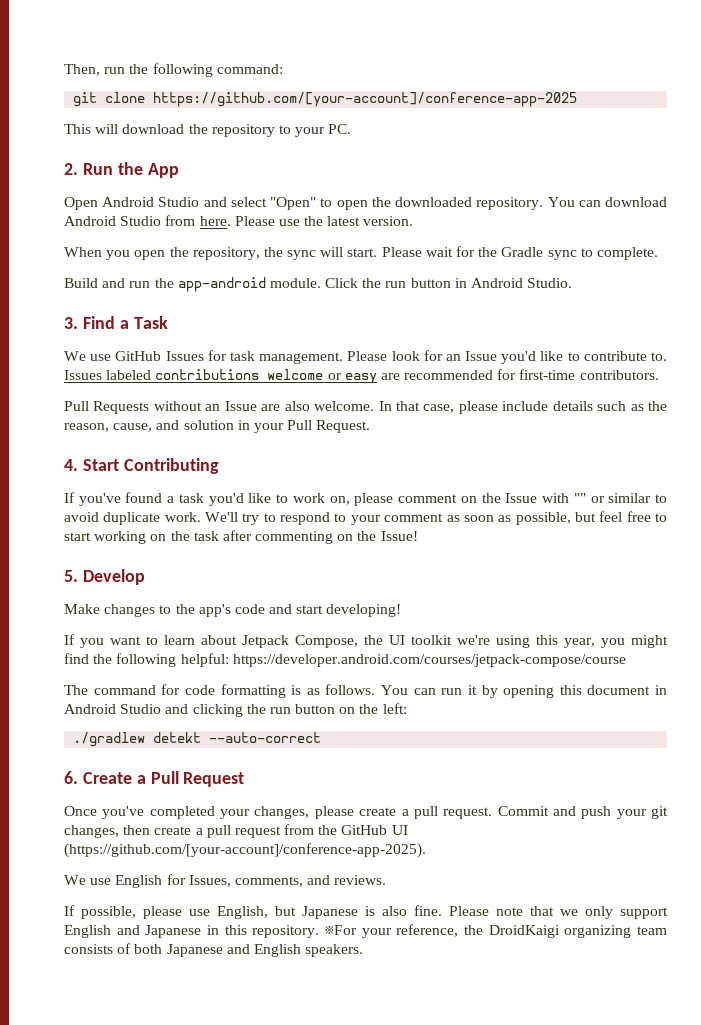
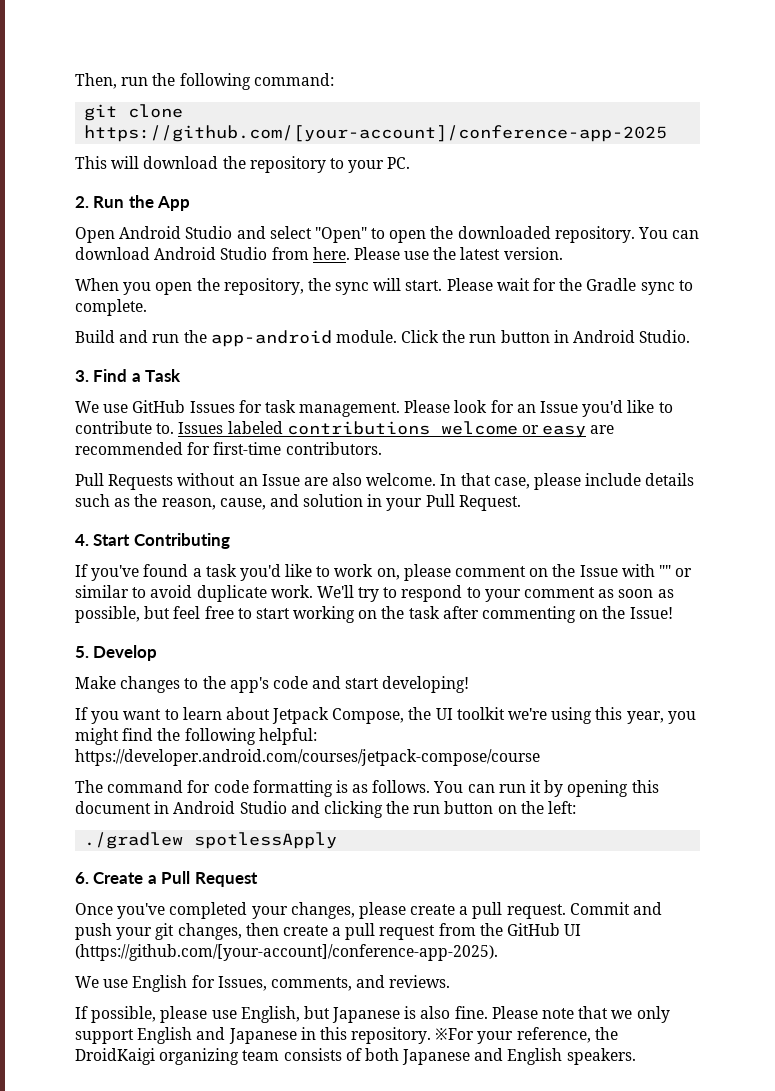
- ./gradlew detekt --auto-correct
+ ./gradlew spotlessApply

